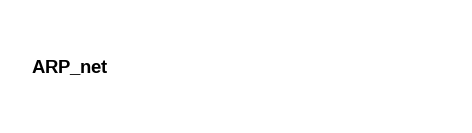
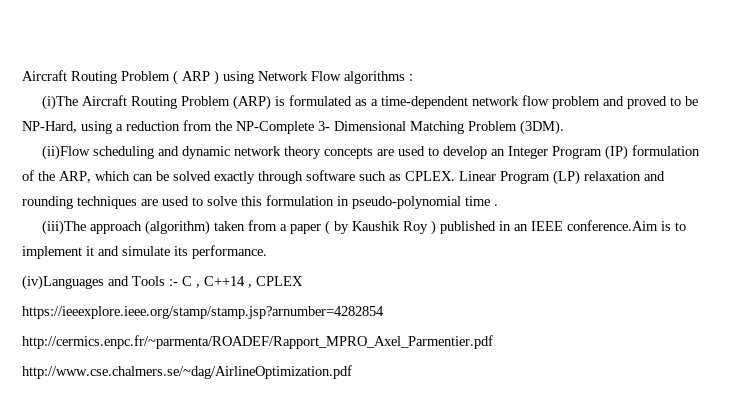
- ARP_net
+ Aircraft Routing Problem ( ARP ) using Network Flow algorithms :
+ (i)The Aircraft Routing Problem (ARP) is formulated as a time-dependent network flow problem and proved to be NP-Hard, using a reduction from the NP-Complete 3- Dimensional Matching Problem (3DM).
+ (ii)Flow scheduling and dynamic network theory concepts are used to develop an Integer Program (IP) formulation of the ARP, which can be solved exactly through software such as CPLEX. Linear Program (LP) relaxation and rounding techniques are used to solve this formulation in pseudo-polynomial time .
+ (iii)The approach (algorithm) taken from a paper ( by Kaushik Roy ) published in an IEEE conference.Aim is to implement it and simulate its performance.
+ (iv)Languages and Tools :- C , C++14 , CPLEX
+ https://ieeexplore.ieee.org/stamp/stamp.jsp?arnumber=4282854
+ http://cermics.enpc.fr/~parmenta/ROADEF/Rapport_MPRO_Axel_Parmentier.pdf
+ http://www.cse.chalmers.se/~dag/AirlineOptimization.pdf

